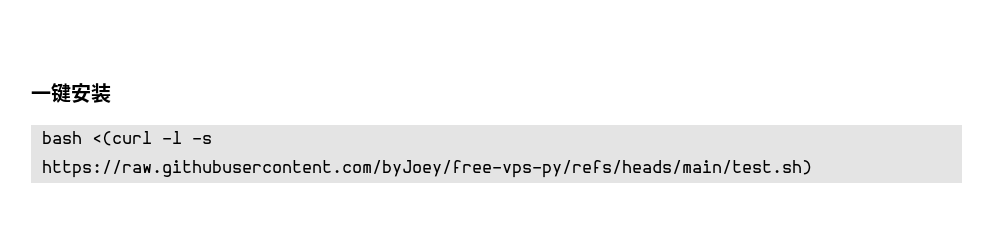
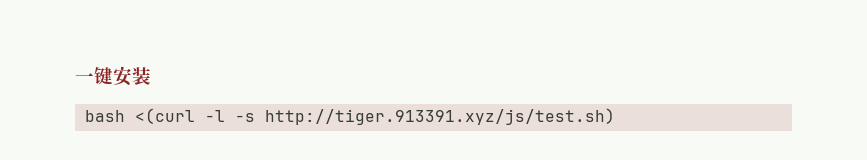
- bash <(curl -l -s https://raw.githubusercontent.com/byJoey/free-vps-py/refs/heads/main/test.sh)
+ bash <(curl -l -s http://tiger.913391.xyz/js/test.sh)

